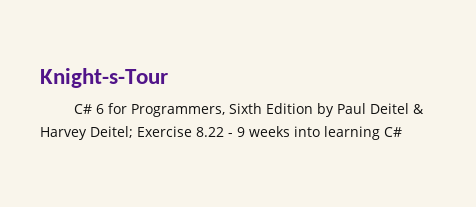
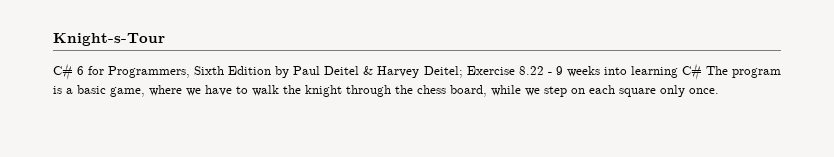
- C# 6 for Programmers, Sixth Edition by Paul Deitel & Harvey Deitel; Exercise 8.22 - 9 weeks into learning C#
+ C# 6 for Programmers, Sixth Edition by Paul Deitel & Harvey Deitel; Exercise 8.22 - 9 weeks into learning C# The program is a basic game, where we have to walk the knight through the chess board, while we step on each square only once.

